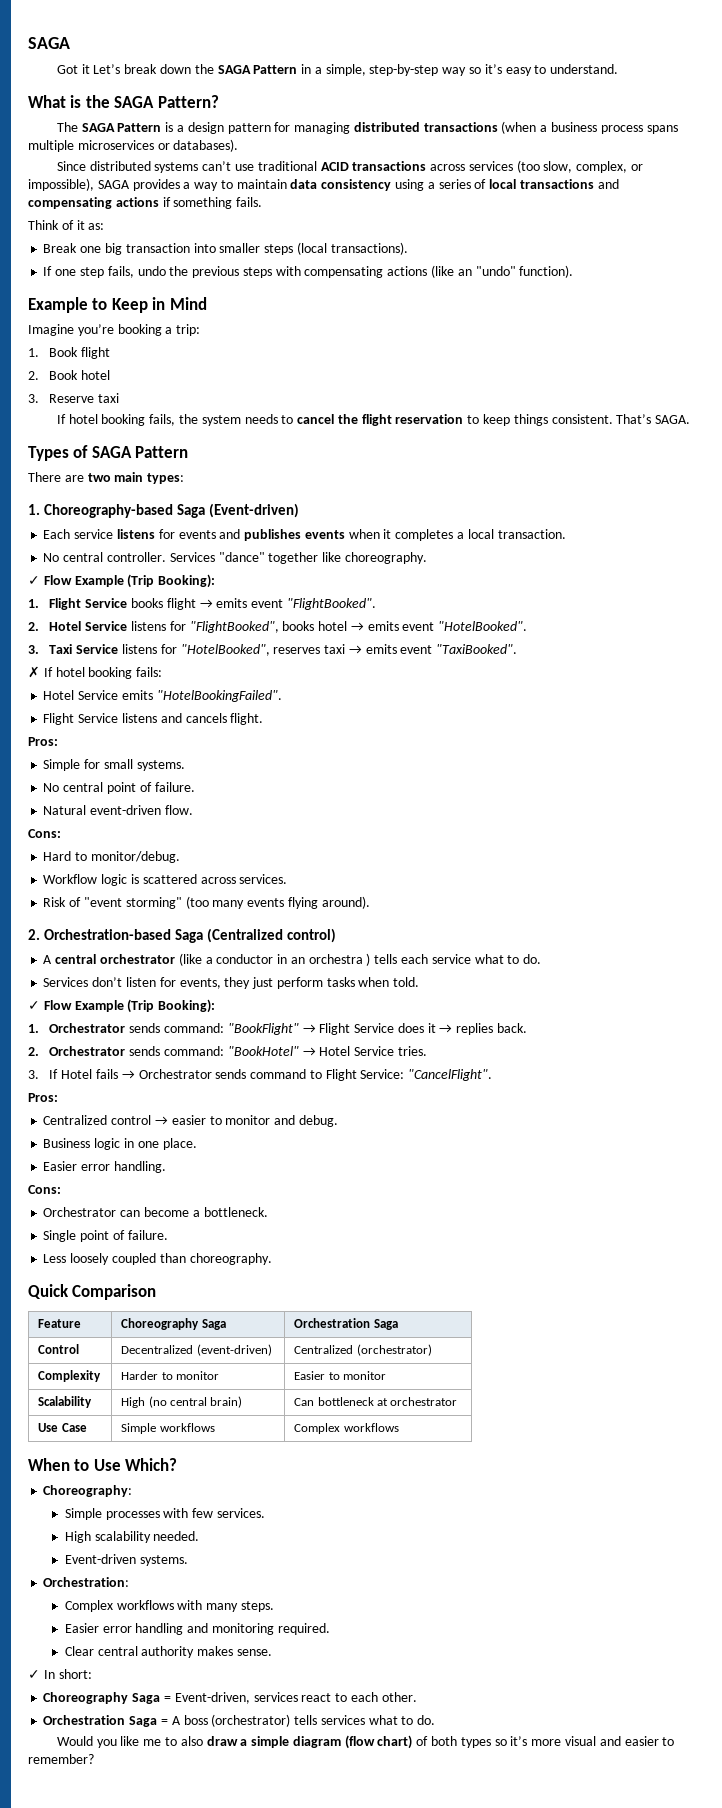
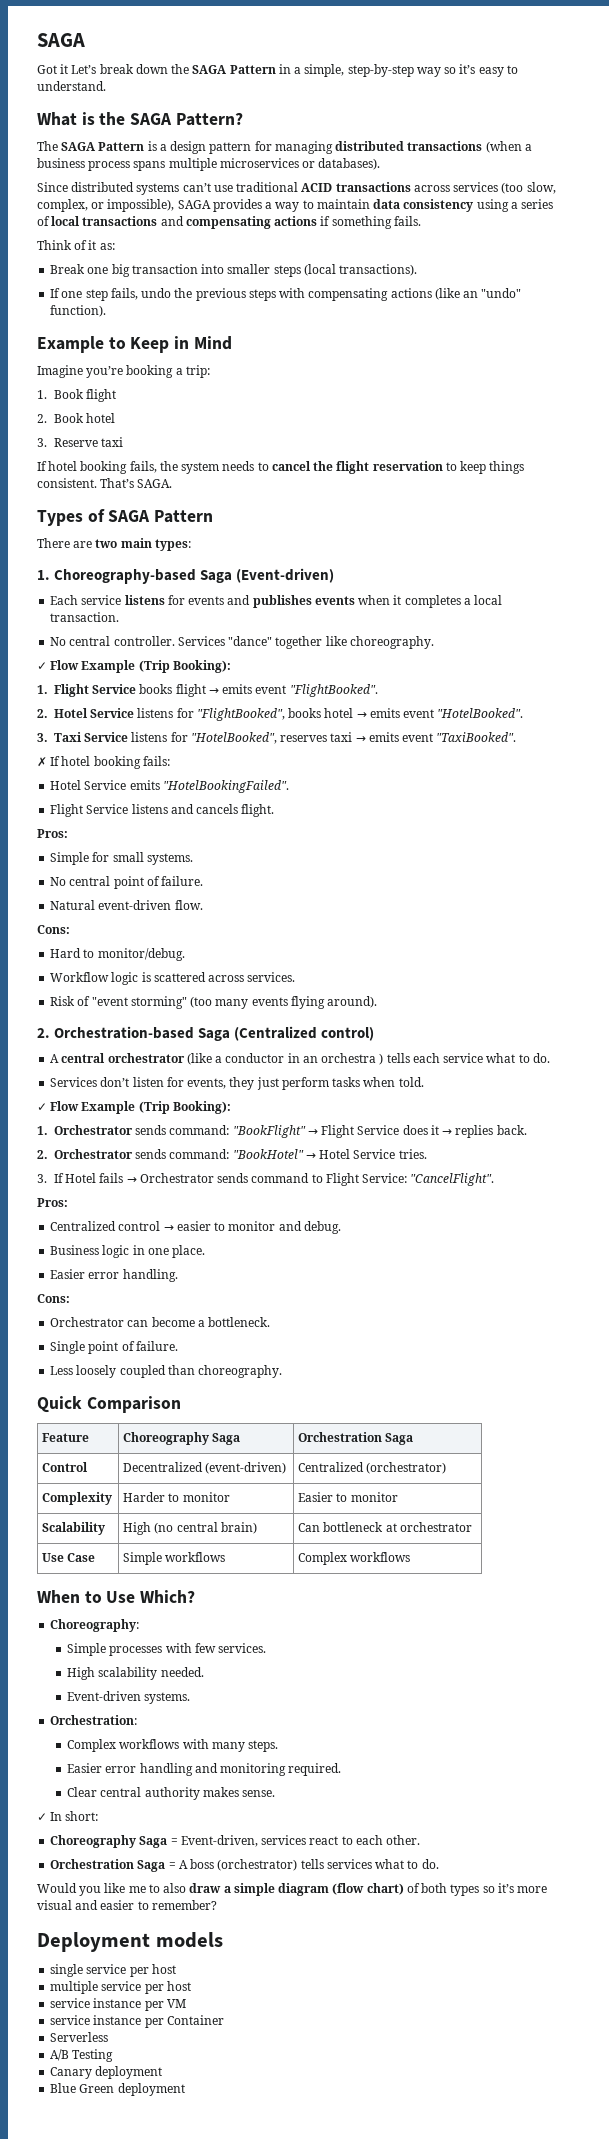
+ Deployment models
+ single service per host
+ multiple service per host
+ service instance per VM
+ service instance per Container
+ Serverless
+ A/B Testing
+ Canary deployment
+ Blue Green deployment

